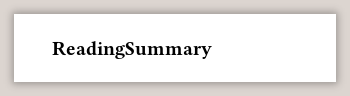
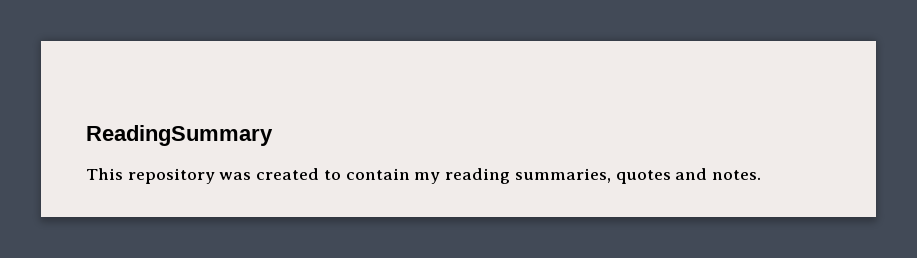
+ This repository was created to contain my reading summaries, quotes and notes.

